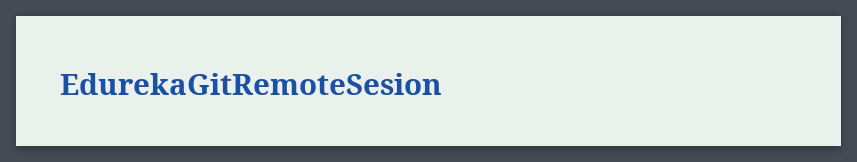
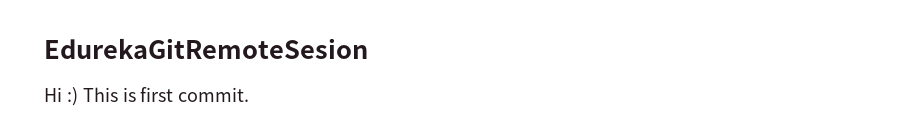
+ Hi :) This is first commit.

